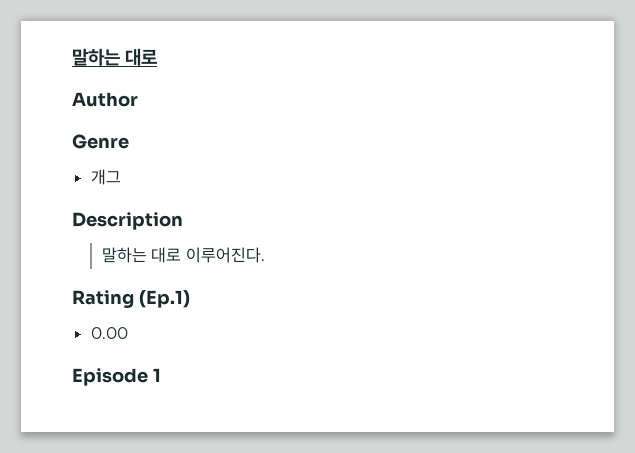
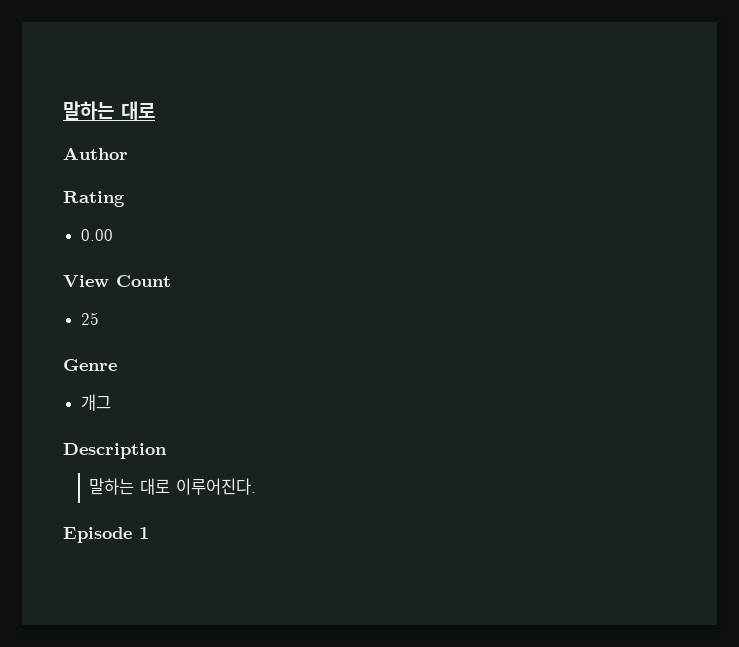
+ Rating
+ 0.00
+ View Count
+ 25
- Rating (Ep.1)
- 0.00

